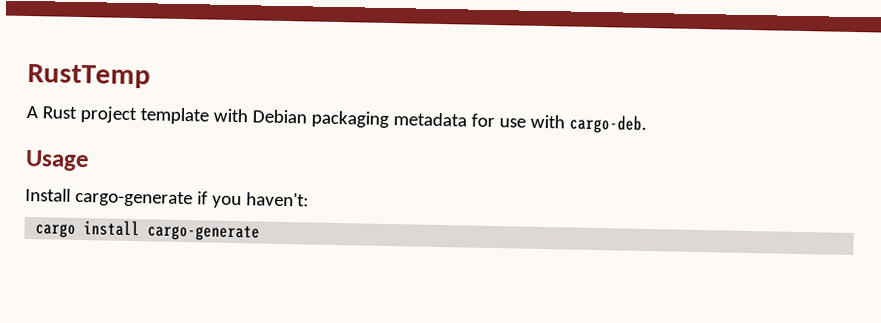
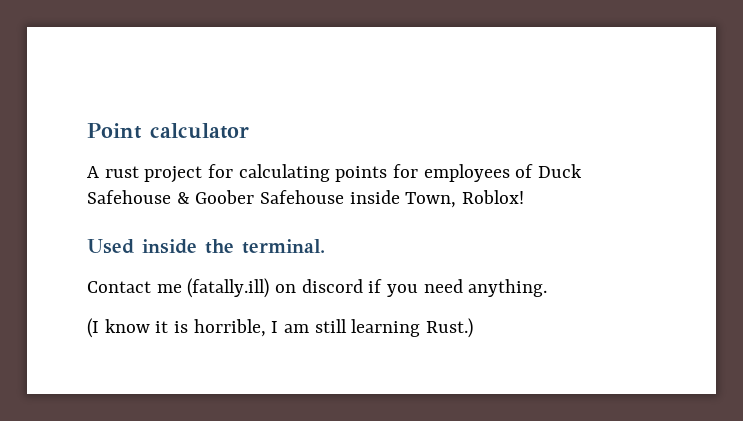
- RustTemp
+ Point calculator
- A Rust project template with Debian packaging metadata for use with cargo-deb.
- Usage
- Install cargo-generate if you haven't:
- cargo install cargo-generate
+ A rust project for calculating points for employees of Duck Safehouse & Goober Safehouse inside Town, Roblox!
+ Used inside the terminal.
+ Contact me (fatally.ill) on discord if you need anything.
+ (I know it is horrible, I am still learning Rust.)

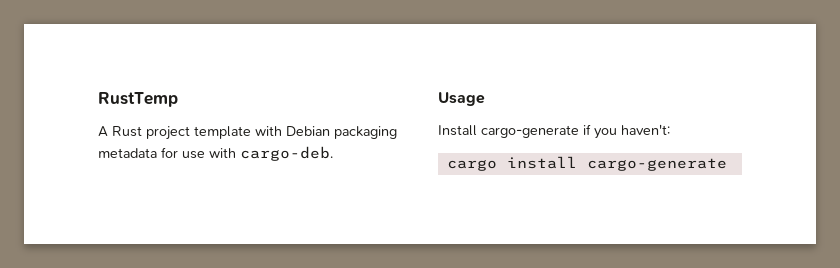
- Point calculator
+ RustTemp
- A rust project for calculating points for employees of Duck Safehouse & Goober Safehouse inside Town, Roblox!
- Used inside the terminal.
- Contact me (fatally.ill) on discord if you need anything.
- (I know it is horrible, I am still learning Rust.)
+ A Rust project template with Debian packaging metadata for use with cargo-deb.
+ Usage
+ Install cargo-generate if you haven't:
+ cargo install cargo-generate

